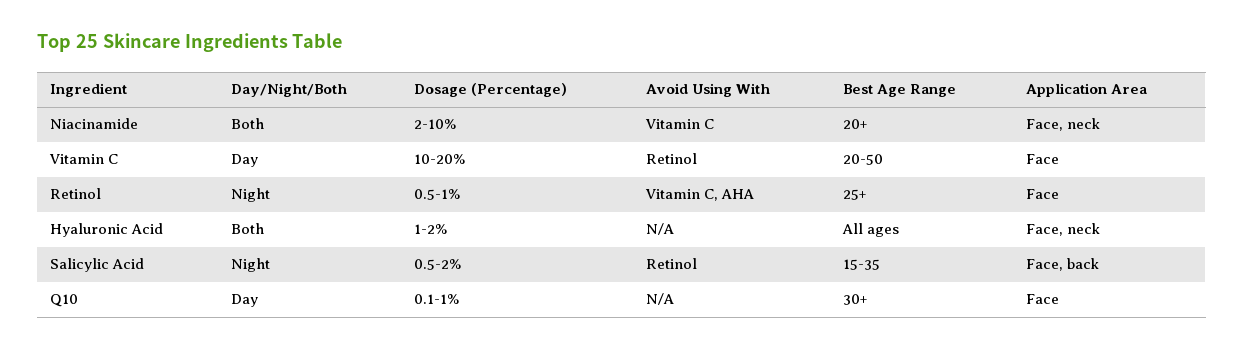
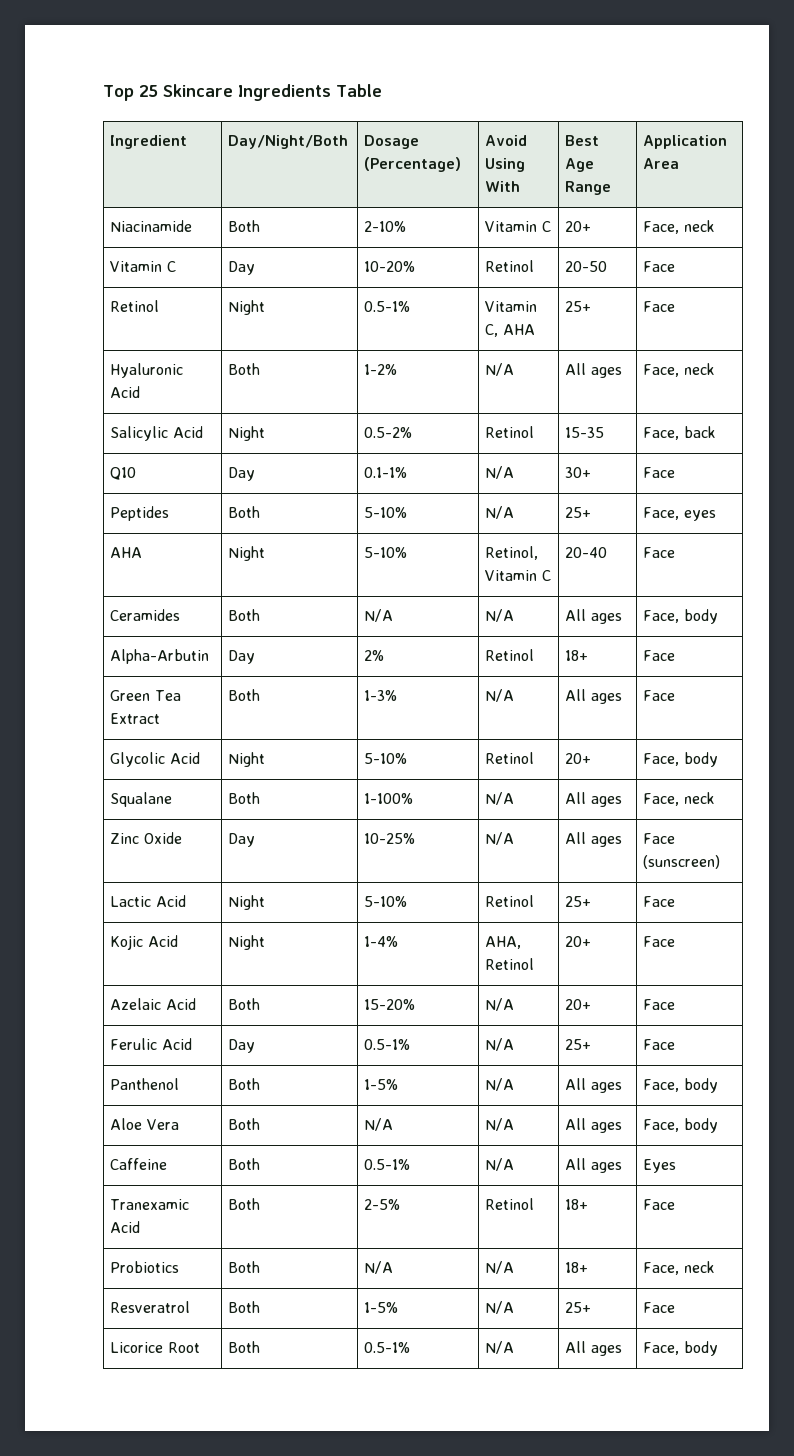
+ Peptides | Both | 5-10% | N/A | 25+ | Face, eyes
+ AHA | Night | 5-10% | Retinol, Vitamin C | 20-40 | Face
+ Ceramides | Both | N/A | N/A | All ages | Face, body
+ Alpha-Arbutin | Day | 2% | Retinol | 18+ | Face
+ Green Tea Extract | Both | 1-3% | N/A | All ages | Face
+ Glycolic Acid | Night | 5-10% | Retinol | 20+ | Face, body
+ Squalane | Both | 1-100% | N/A | All ages | Face, neck
+ Zinc Oxide | Day | 10-25% | N/A | All ages | Face (sunscreen)
+ Lactic Acid | Night | 5-10% | Retinol | 25+ | Face
+ Kojic Acid | Night | 1-4% | AHA, Retinol | 20+ | Face
+ Azelaic Acid | Both | 15-20% | N/A | 20+ | Face
+ Ferulic Acid | Day | 0.5-1% | N/A | 25+ | Face
+ Panthenol | Both | 1-5% | N/A | All ages | Face, body
+ Aloe Vera | Both | N/A | N/A | All ages | Face, body
+ Caffeine | Both | 0.5-1% | N/A | All ages | Eyes
+ Tranexamic Acid | Both | 2-5% | Retinol | 18+ | Face
+ Probiotics | Both | N/A | N/A | 18+ | Face, neck
+ Resveratrol | Both | 1-5% | N/A | 25+ | Face
+ Licorice Root | Both | 0.5-1% | N/A | All ages | Face, body

